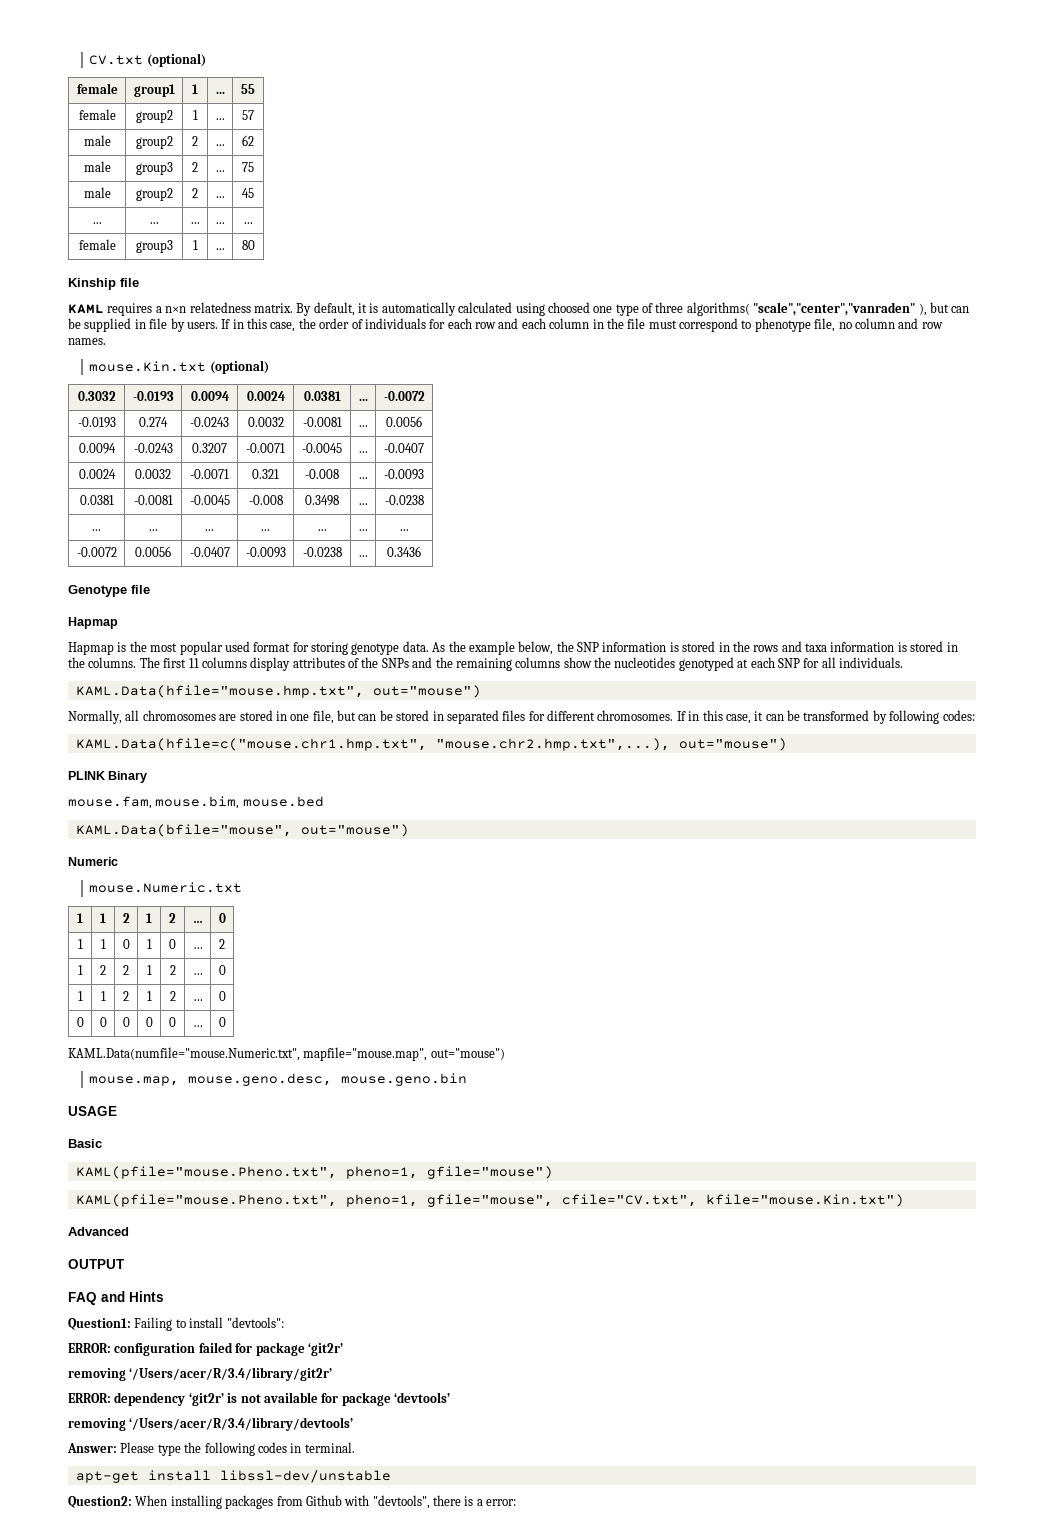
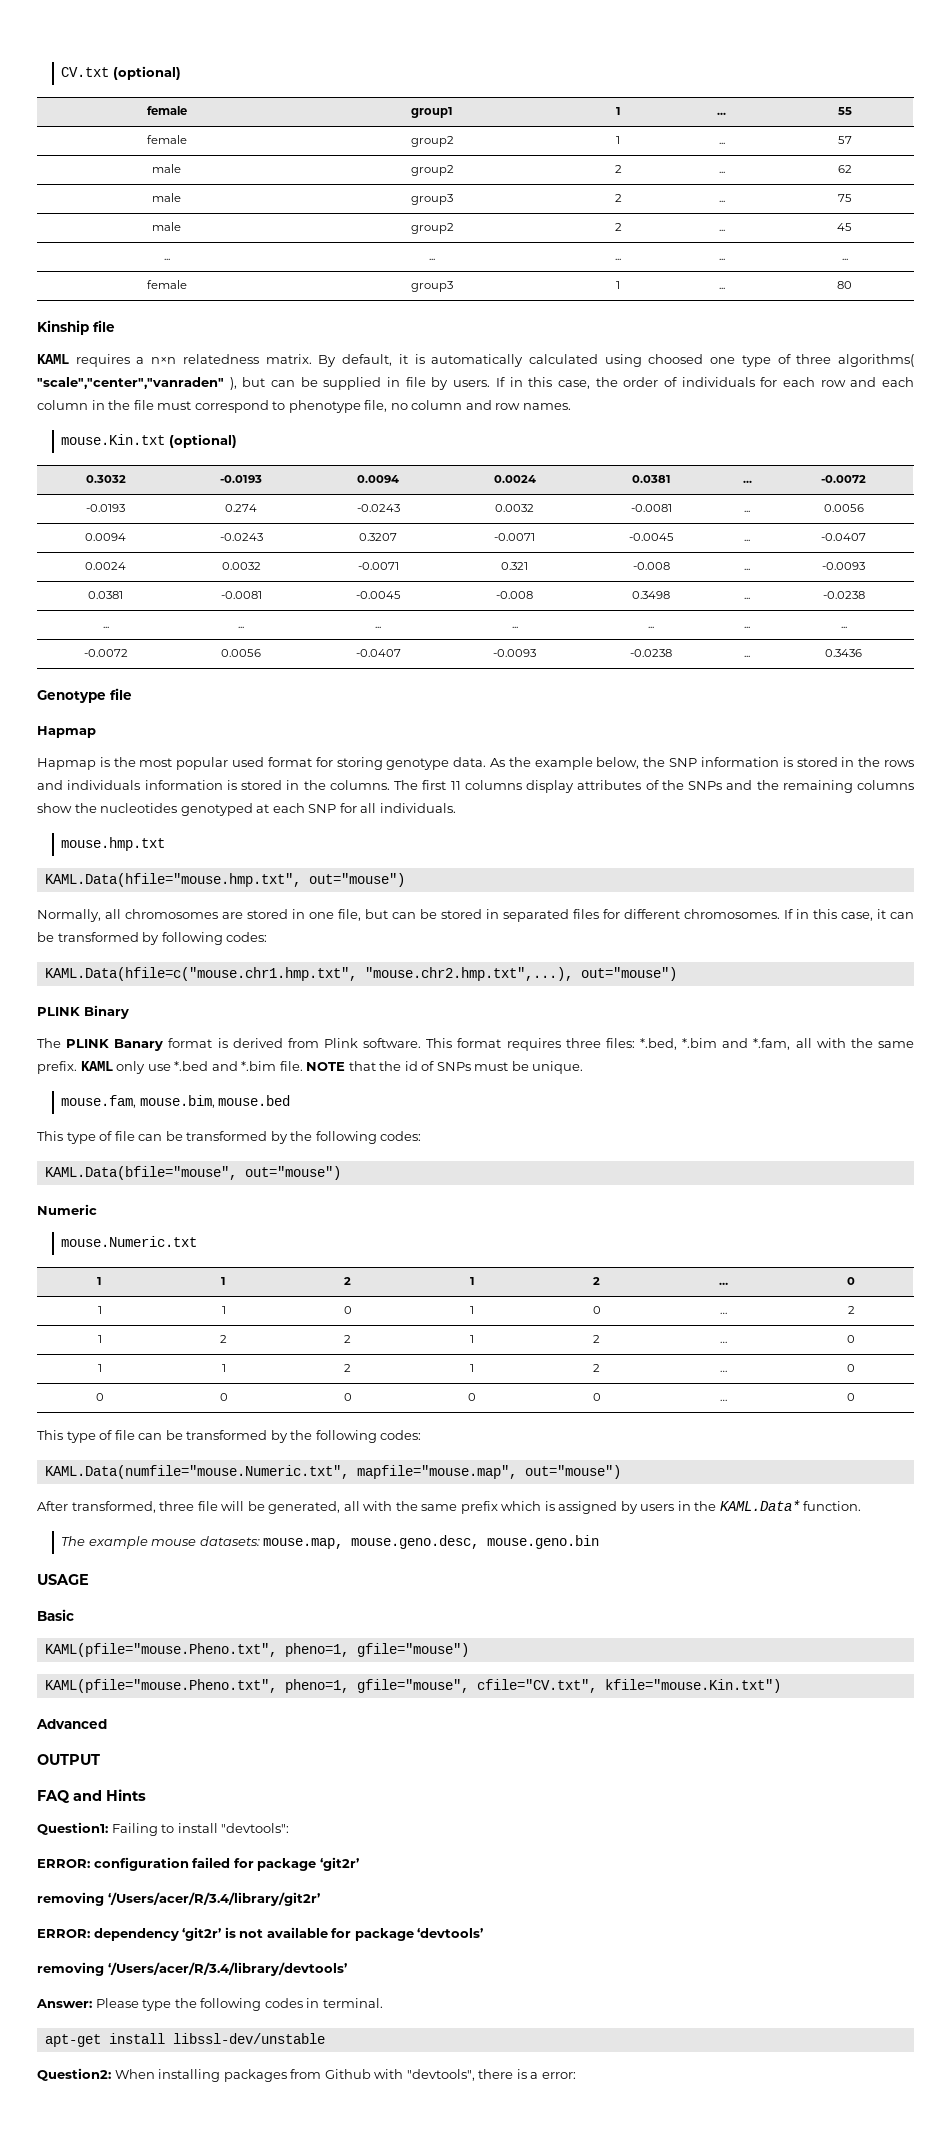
- As the example below, the SNP information is stored in the rows and taxa information is stored in the columns.
+ As the example below, the SNP information is stored in the rows and individuals information is stored in the columns.
+ mouse.hmp.txt
+ The PLINK Banary format is derived from Plink software. This format requires three files: *.bed, *.bim and *.fam, all with the same prefix. KAML only use *.bed and *.bim file. NOTE that the id of SNPs must be unique.
  mouse.fam, mouse.bim, mouse.bed
+ This type of file can be transformed by the following codes:
  0 | 0 | 0 | 0 | 0 | … | 0
+ This type of file can be transformed by the following codes:
  KAML.Data(numfile="mouse.Numeric.txt", mapfile="mouse.map", out="mouse")
- mouse.map, mouse.geno.desc, mouse.geno.bin
+ After transformed, three file will be generated, all with the same prefix which is assigned by users in the KAML.Data* function.
+ The example mouse datasets: mouse.map, mouse.geno.desc, mouse.geno.bin

